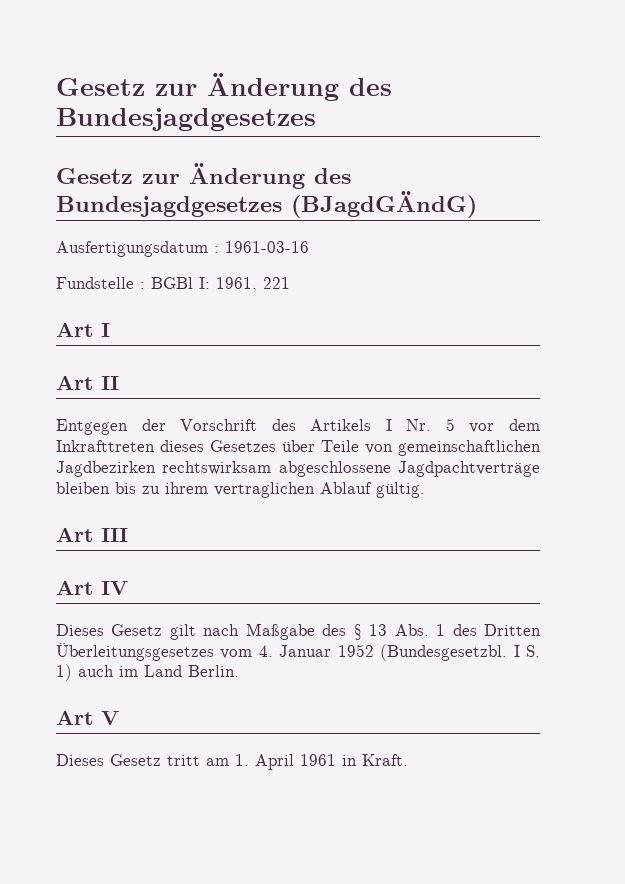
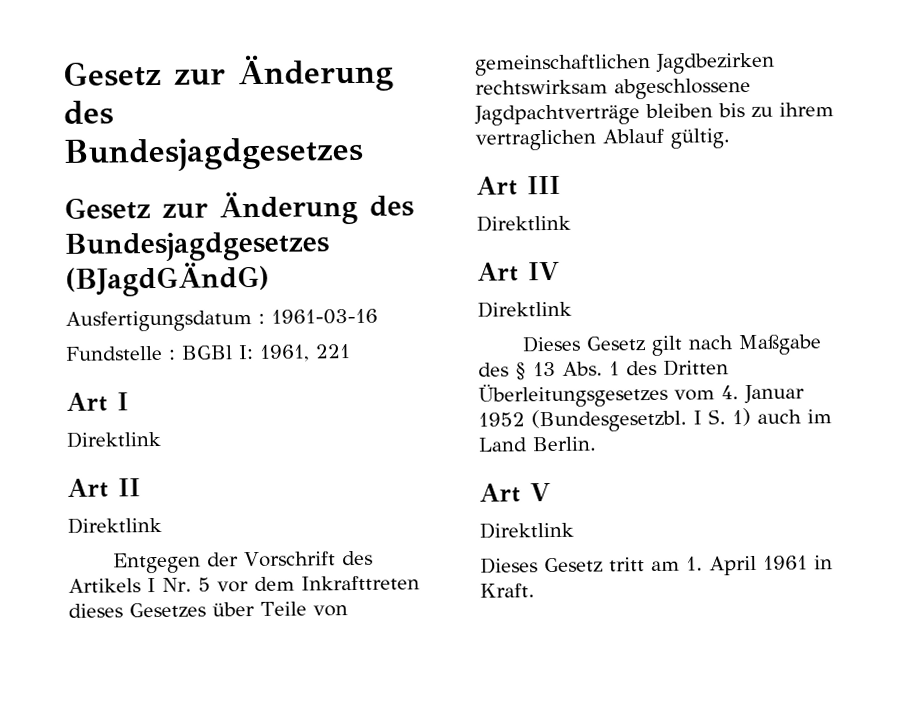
  Art I
+ Direktlink
  Art II
+ Direktlink
  Art III
+ Direktlink
  Art IV
+ Direktlink
  Art V
+ Direktlink

